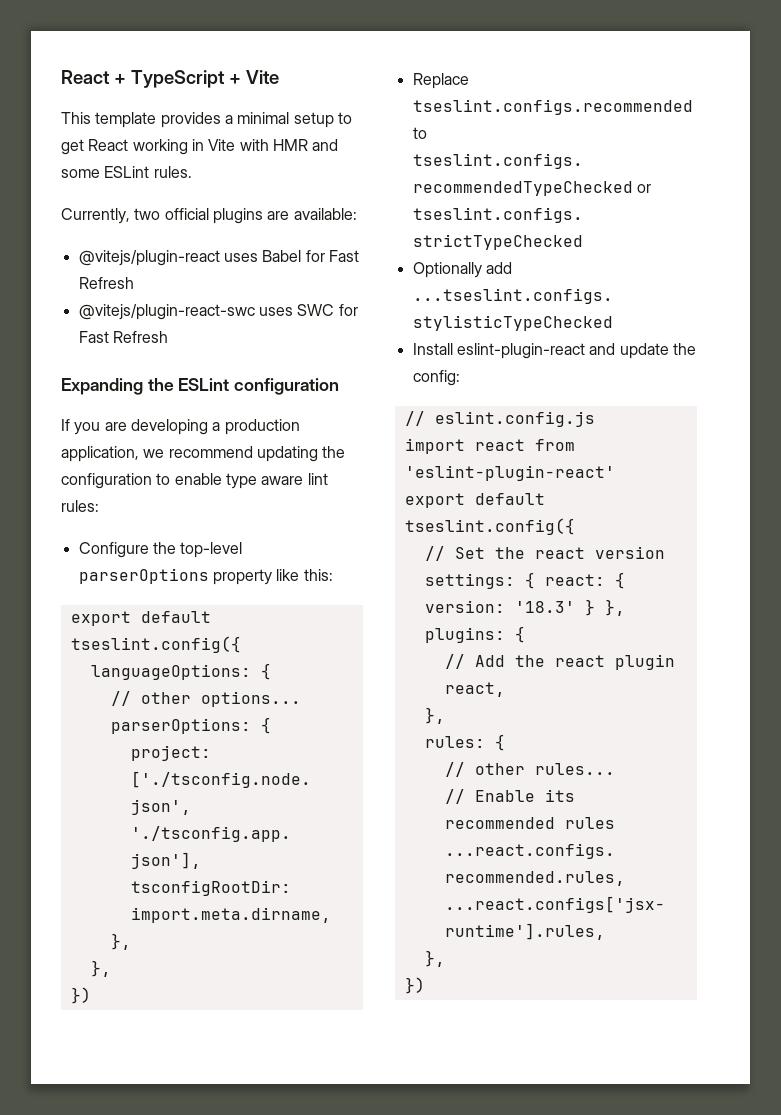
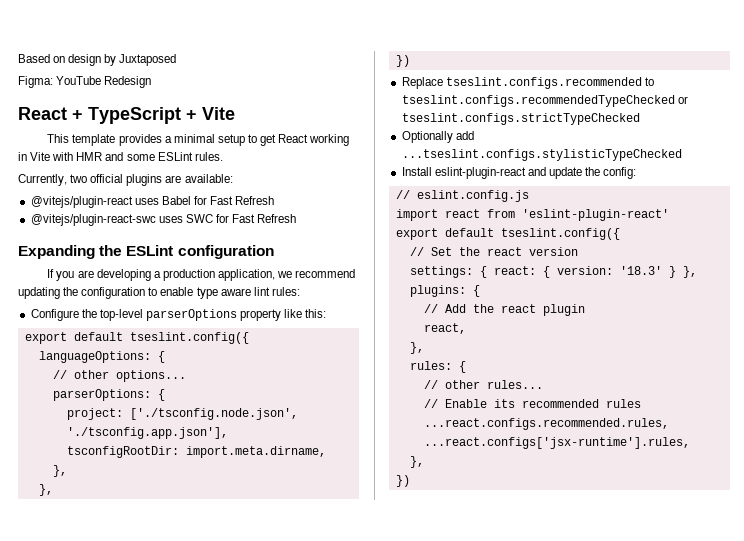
+ Based on design by Juxtaposed
+ Figma: YouTube Redesign

